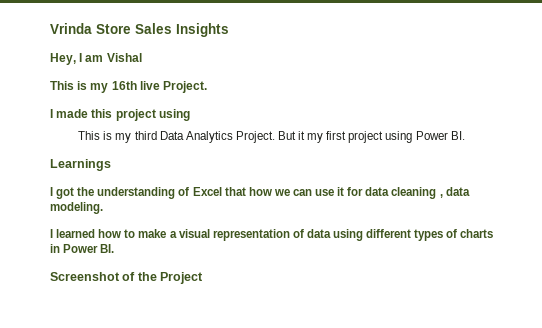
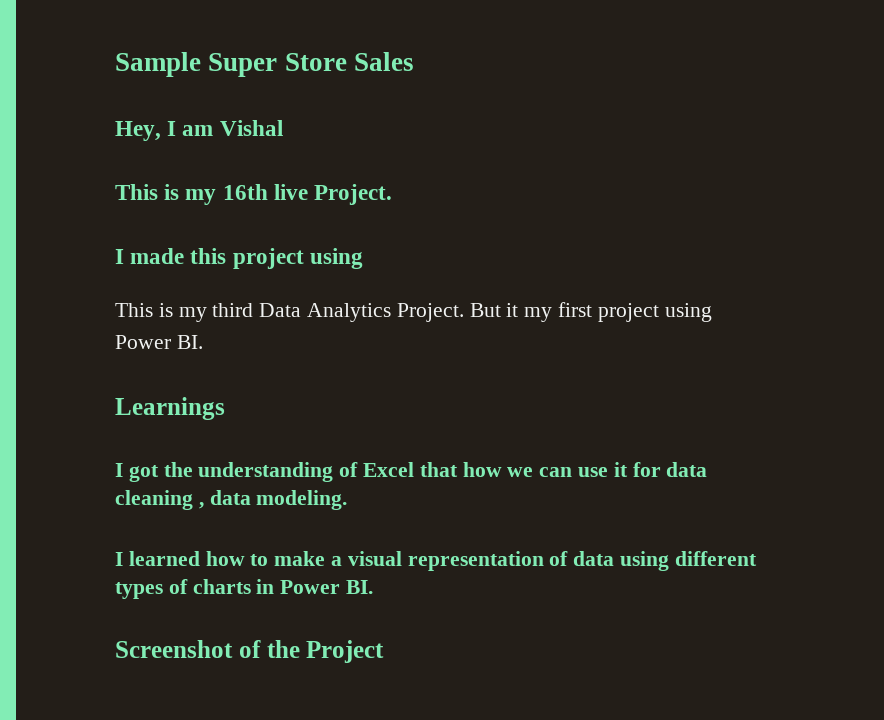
- Vrinda Store Sales Insights
+ Sample Super Store Sales

